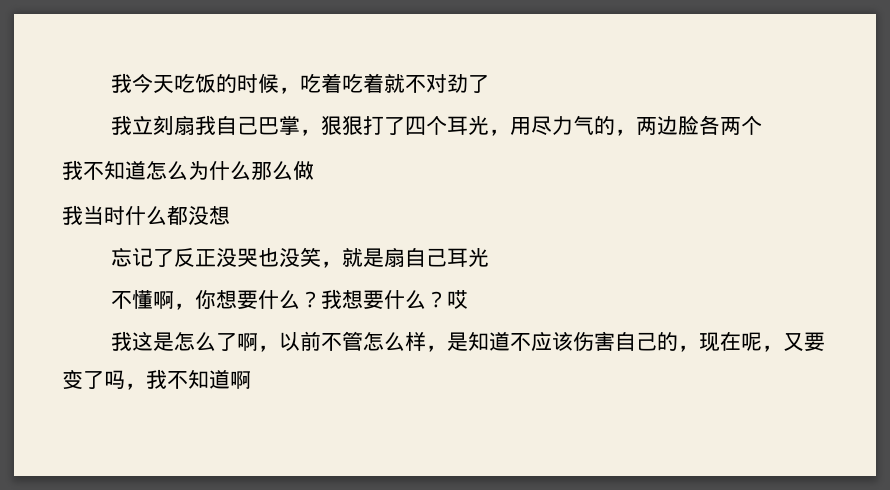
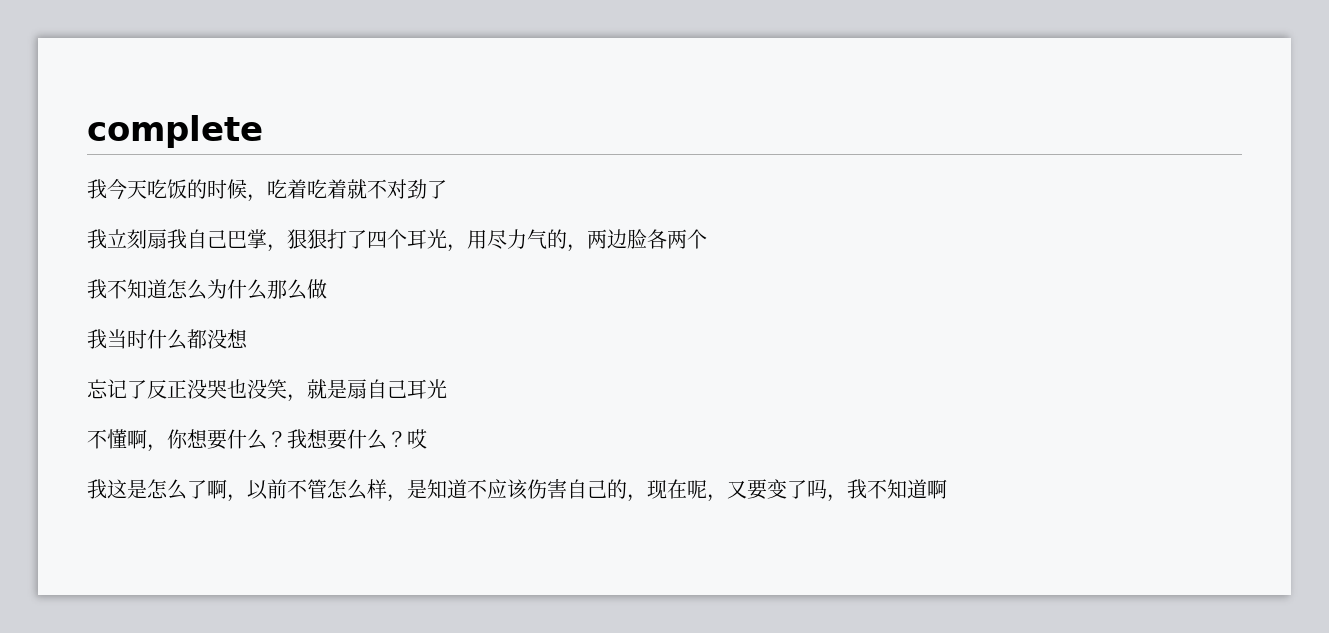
+ complete

